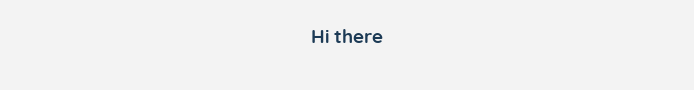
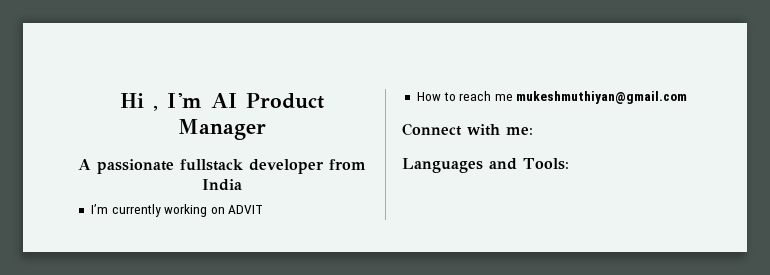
- Hi there
+ Hi , I'm AI Product Manager
+ A passionate fullstack developer from India
+ I’m currently working on ADVIT
+ How to reach me mukeshmuthiyan@gmail.com
+ Connect with me:
+ Languages and Tools:

